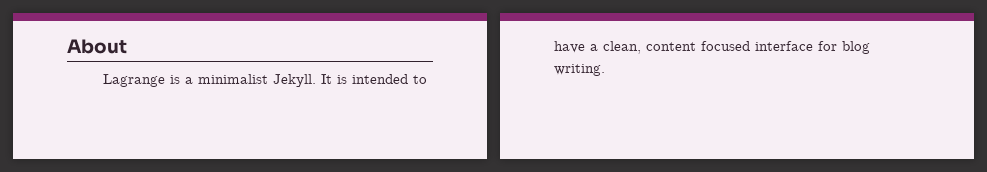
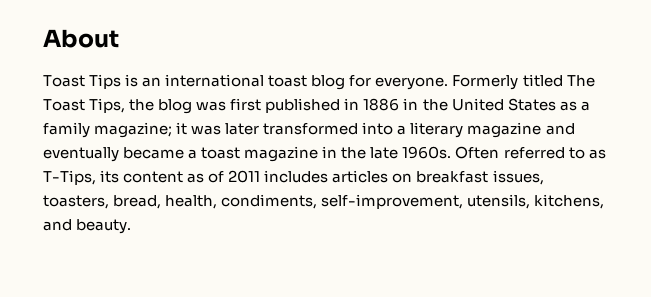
- Lagrange is a minimalist Jekyll. It is intended to have a clean, content focused interface for blog writing.
+ Toast Tips is an international toast blog for everyone. Formerly titled The Toast Tips, the blog was first published in 1886 in the United States as a family magazine; it was later transformed into a literary magazine and eventually became a toast magazine in the late 1960s. Often referred to as T-Tips, its content as of 2011 includes articles on breakfast issues, toasters, bread, health, condiments, self-improvement, utensils, kitchens, and beauty.

